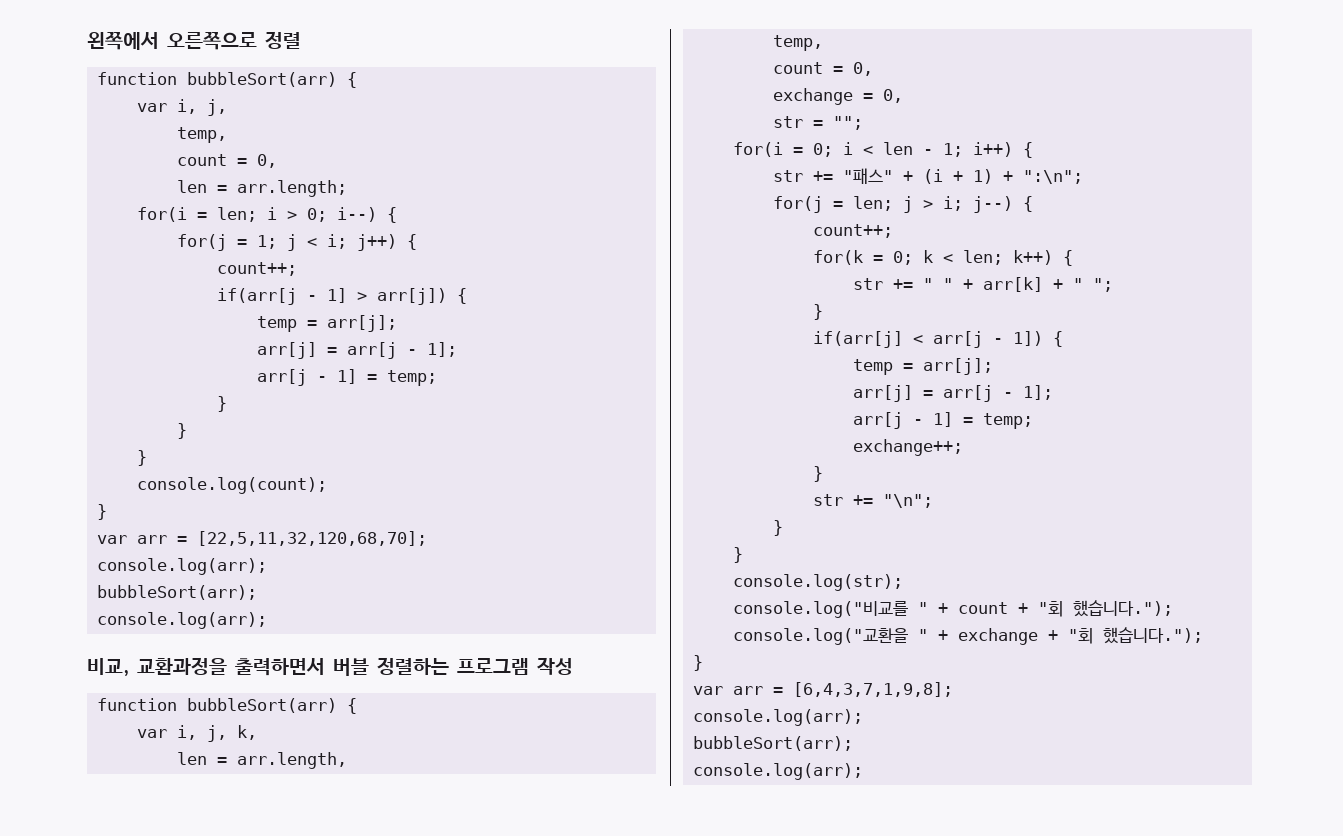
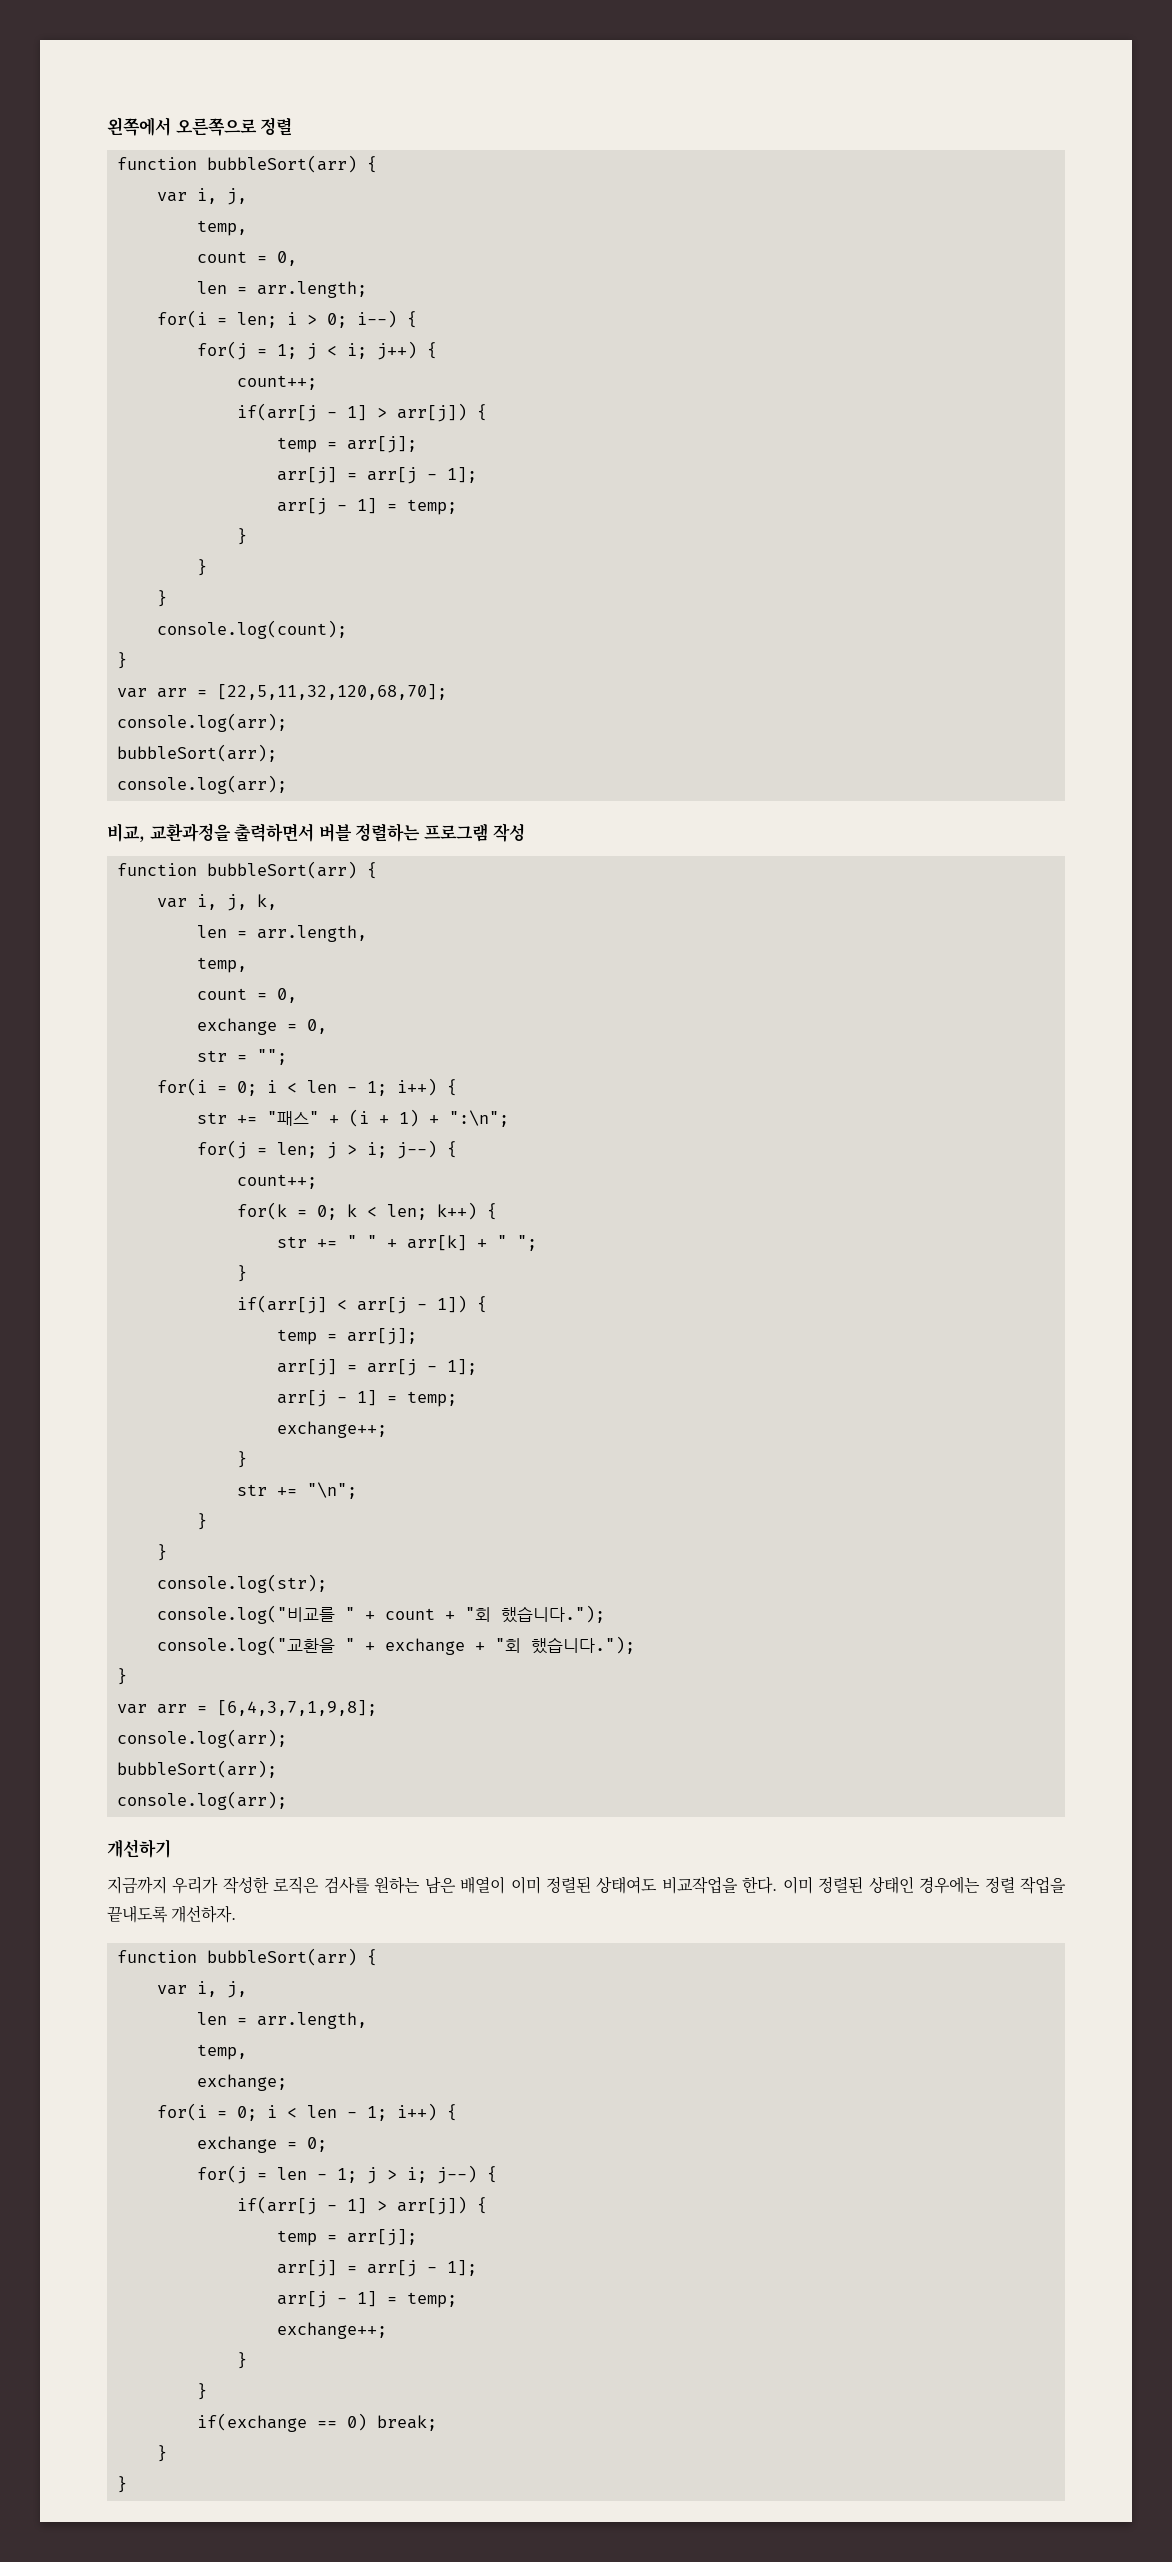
+ 개선하기
+ 지금까지 우리가 작성한 로직은 검사를 원하는 남은 배열이 이미 정렬된 상태여도 비교작업을 한다. 이미 정렬된 상태인 경우에는 정렬 작업을 끝내도록 개선하자.
+ function bubbleSort(arr) {
+ var i, j,
+ len = arr.length,
+ temp,
+ exchange;
+ for(i = 0; i < len - 1; i++) {
+ exchange = 0;
+ for(j = len - 1; j > i; j--) {
+ if(arr[j - 1] > arr[j]) {
+ temp = arr[j];
+ arr[j] = arr[j - 1];
+ arr[j - 1] = temp;
+ exchange++;
+ }
+ }
+ if(exchange == 0) break;
+ }
+ }

